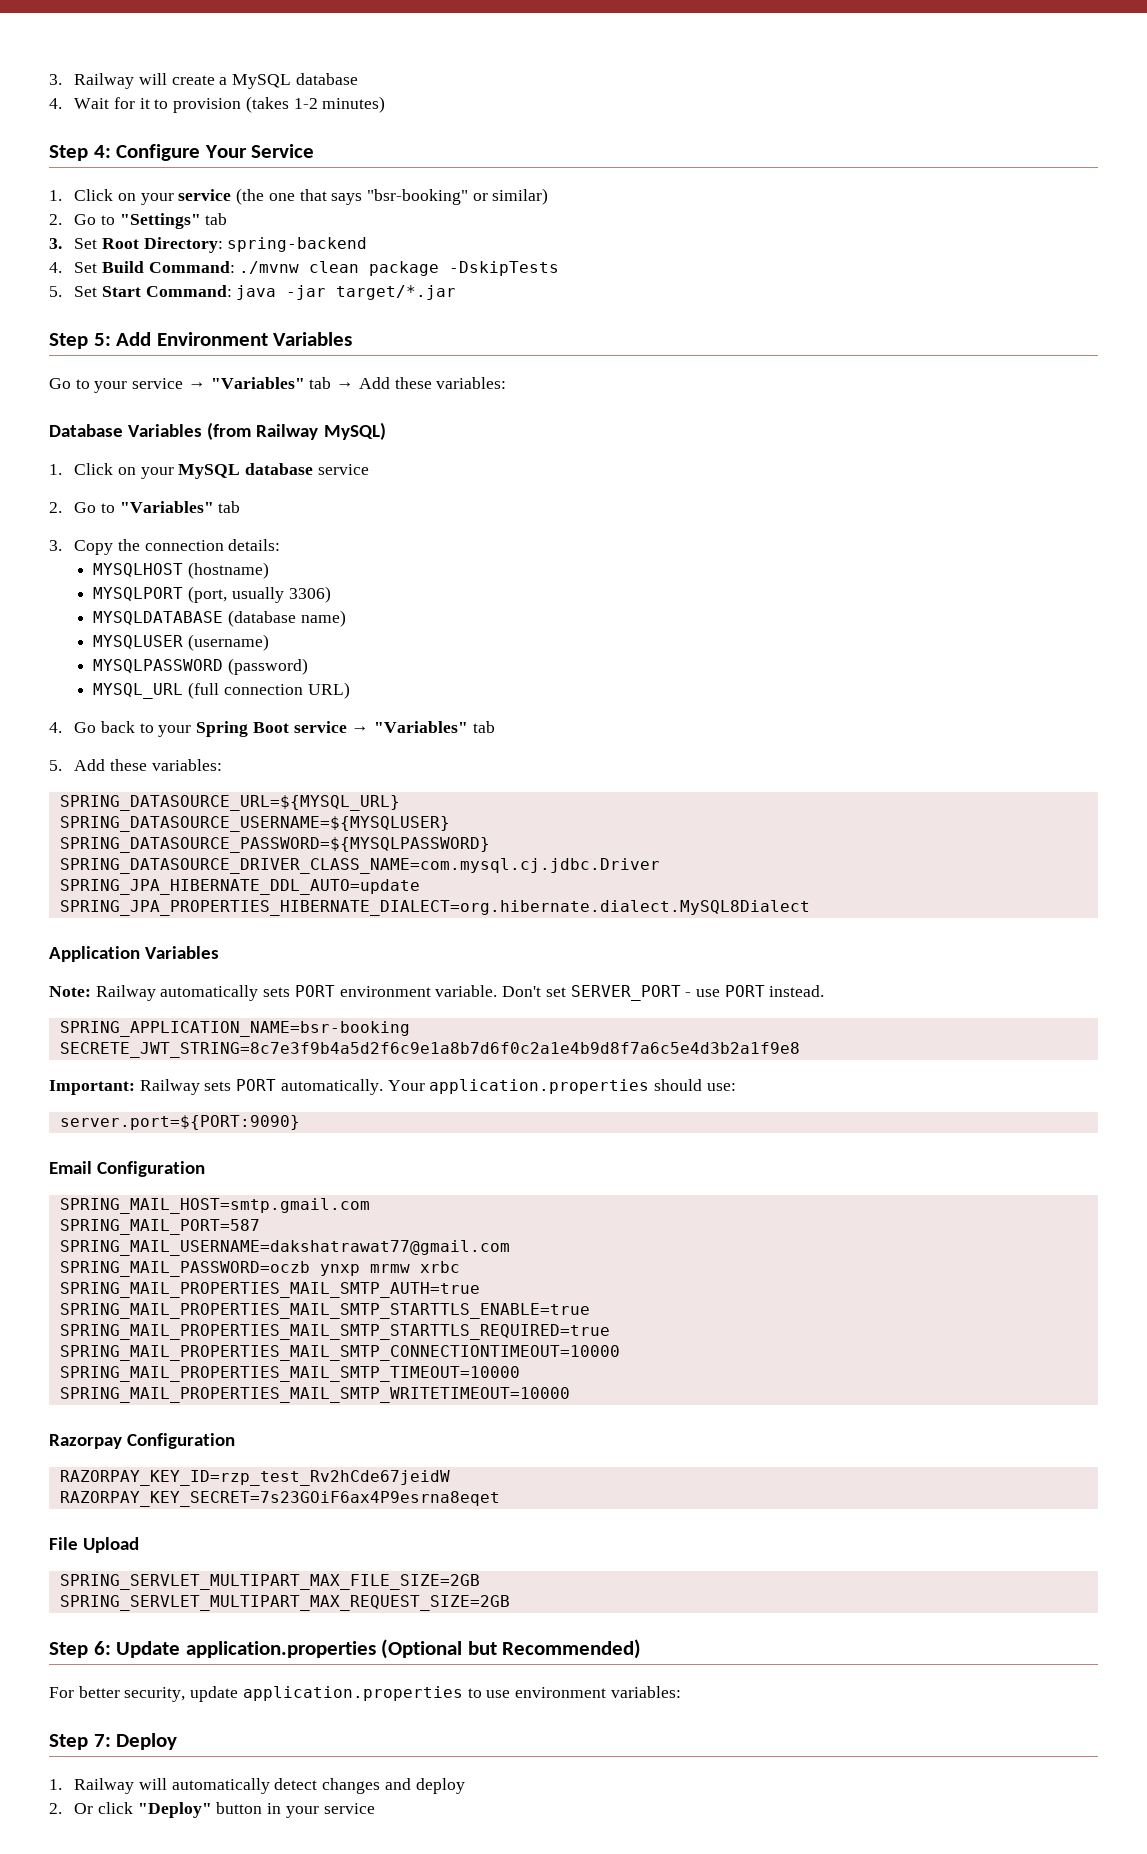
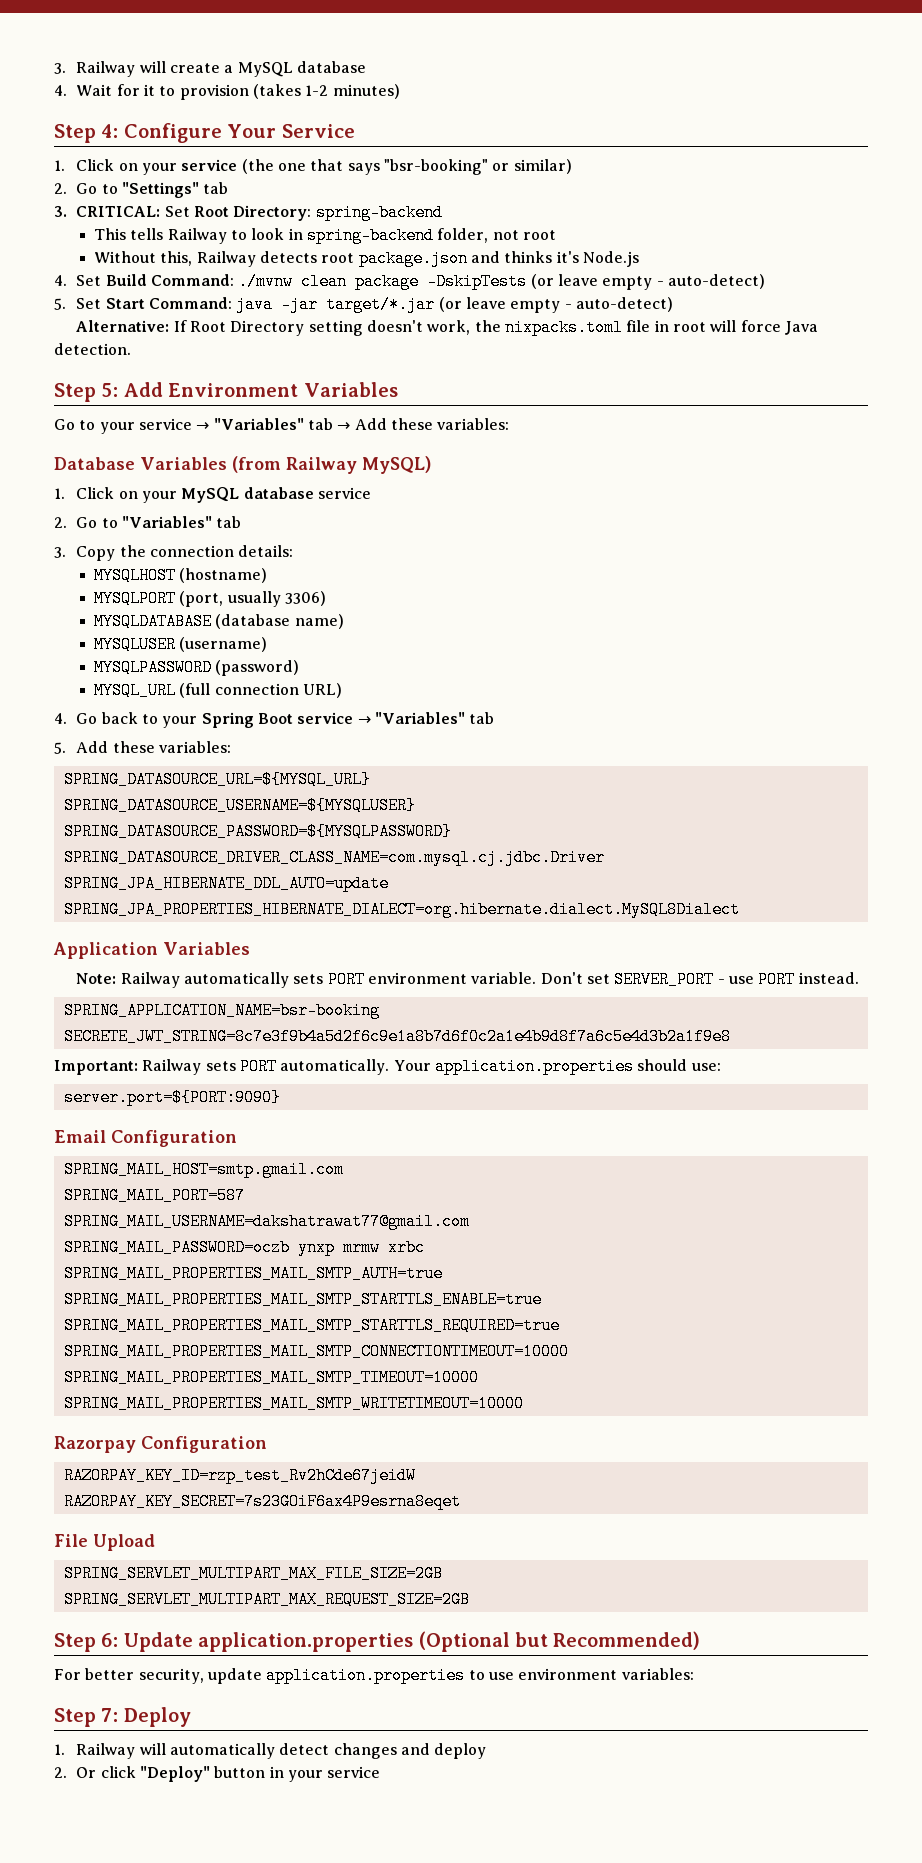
- 3. Set Root Directory: spring-backend
+ 3. CRITICAL: Set Root Directory: spring-backend
+ This tells Railway to look in spring-backend folder, not root
+ Without this, Railway detects root package.json and thinks it's Node.js
- 4. Set Build Command: ./mvnw clean package -DskipTests
+ 4. Set Build Command: ./mvnw clean package -DskipTests (or leave empty - auto-detect)
- 5. Set Start Command: java -jar target/*.jar
+ 5. Set Start Command: java -jar target/*.jar (or leave empty - auto-detect)
+ Alternative: If Root Directory setting doesn't work, the nixpacks.toml file in root will force Java detection.

